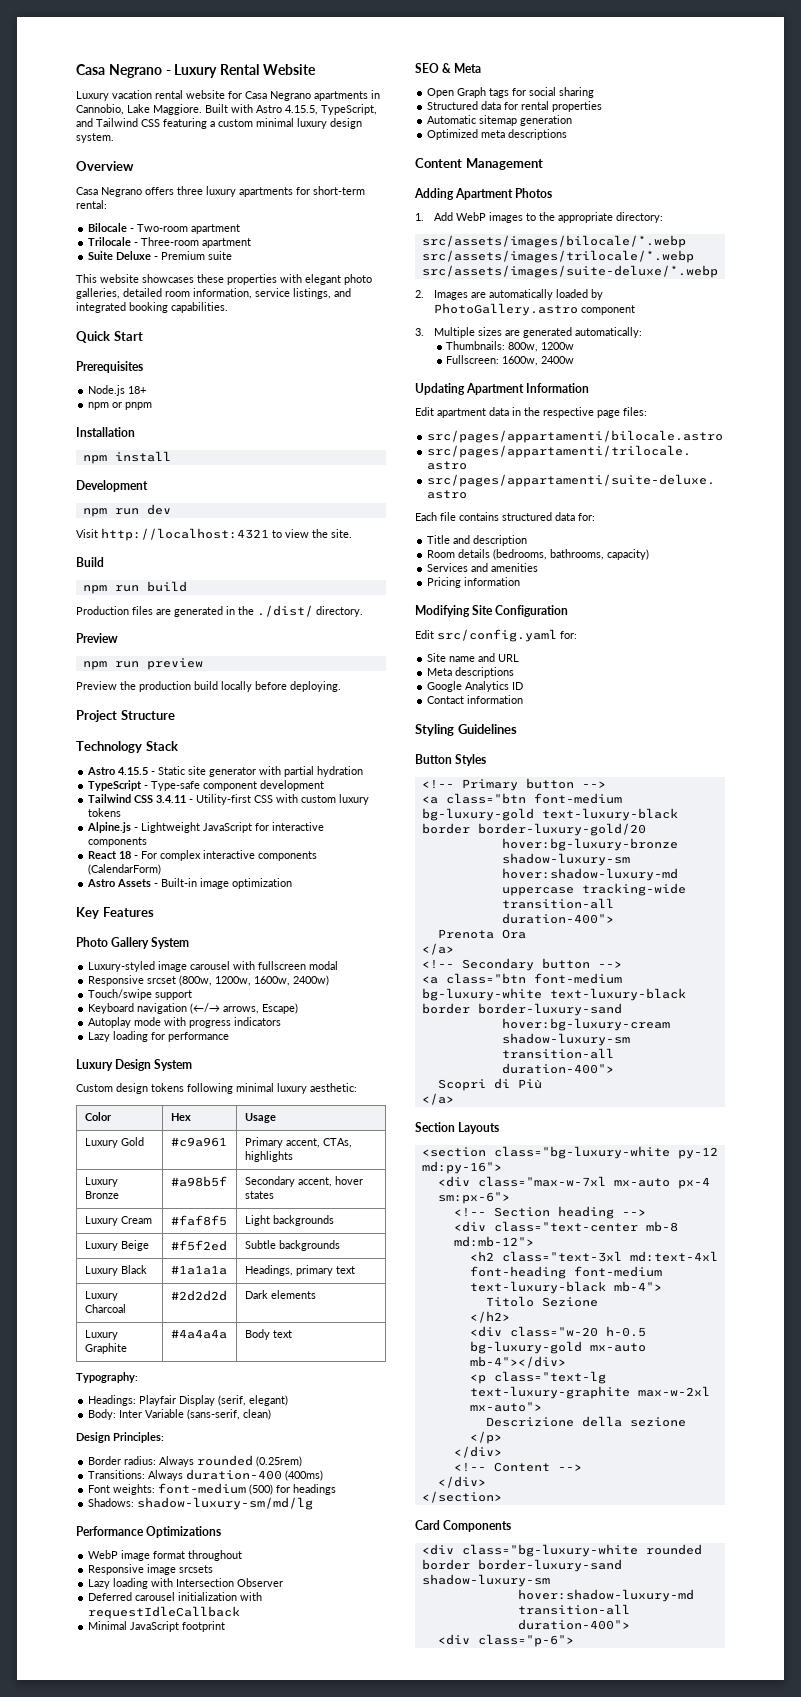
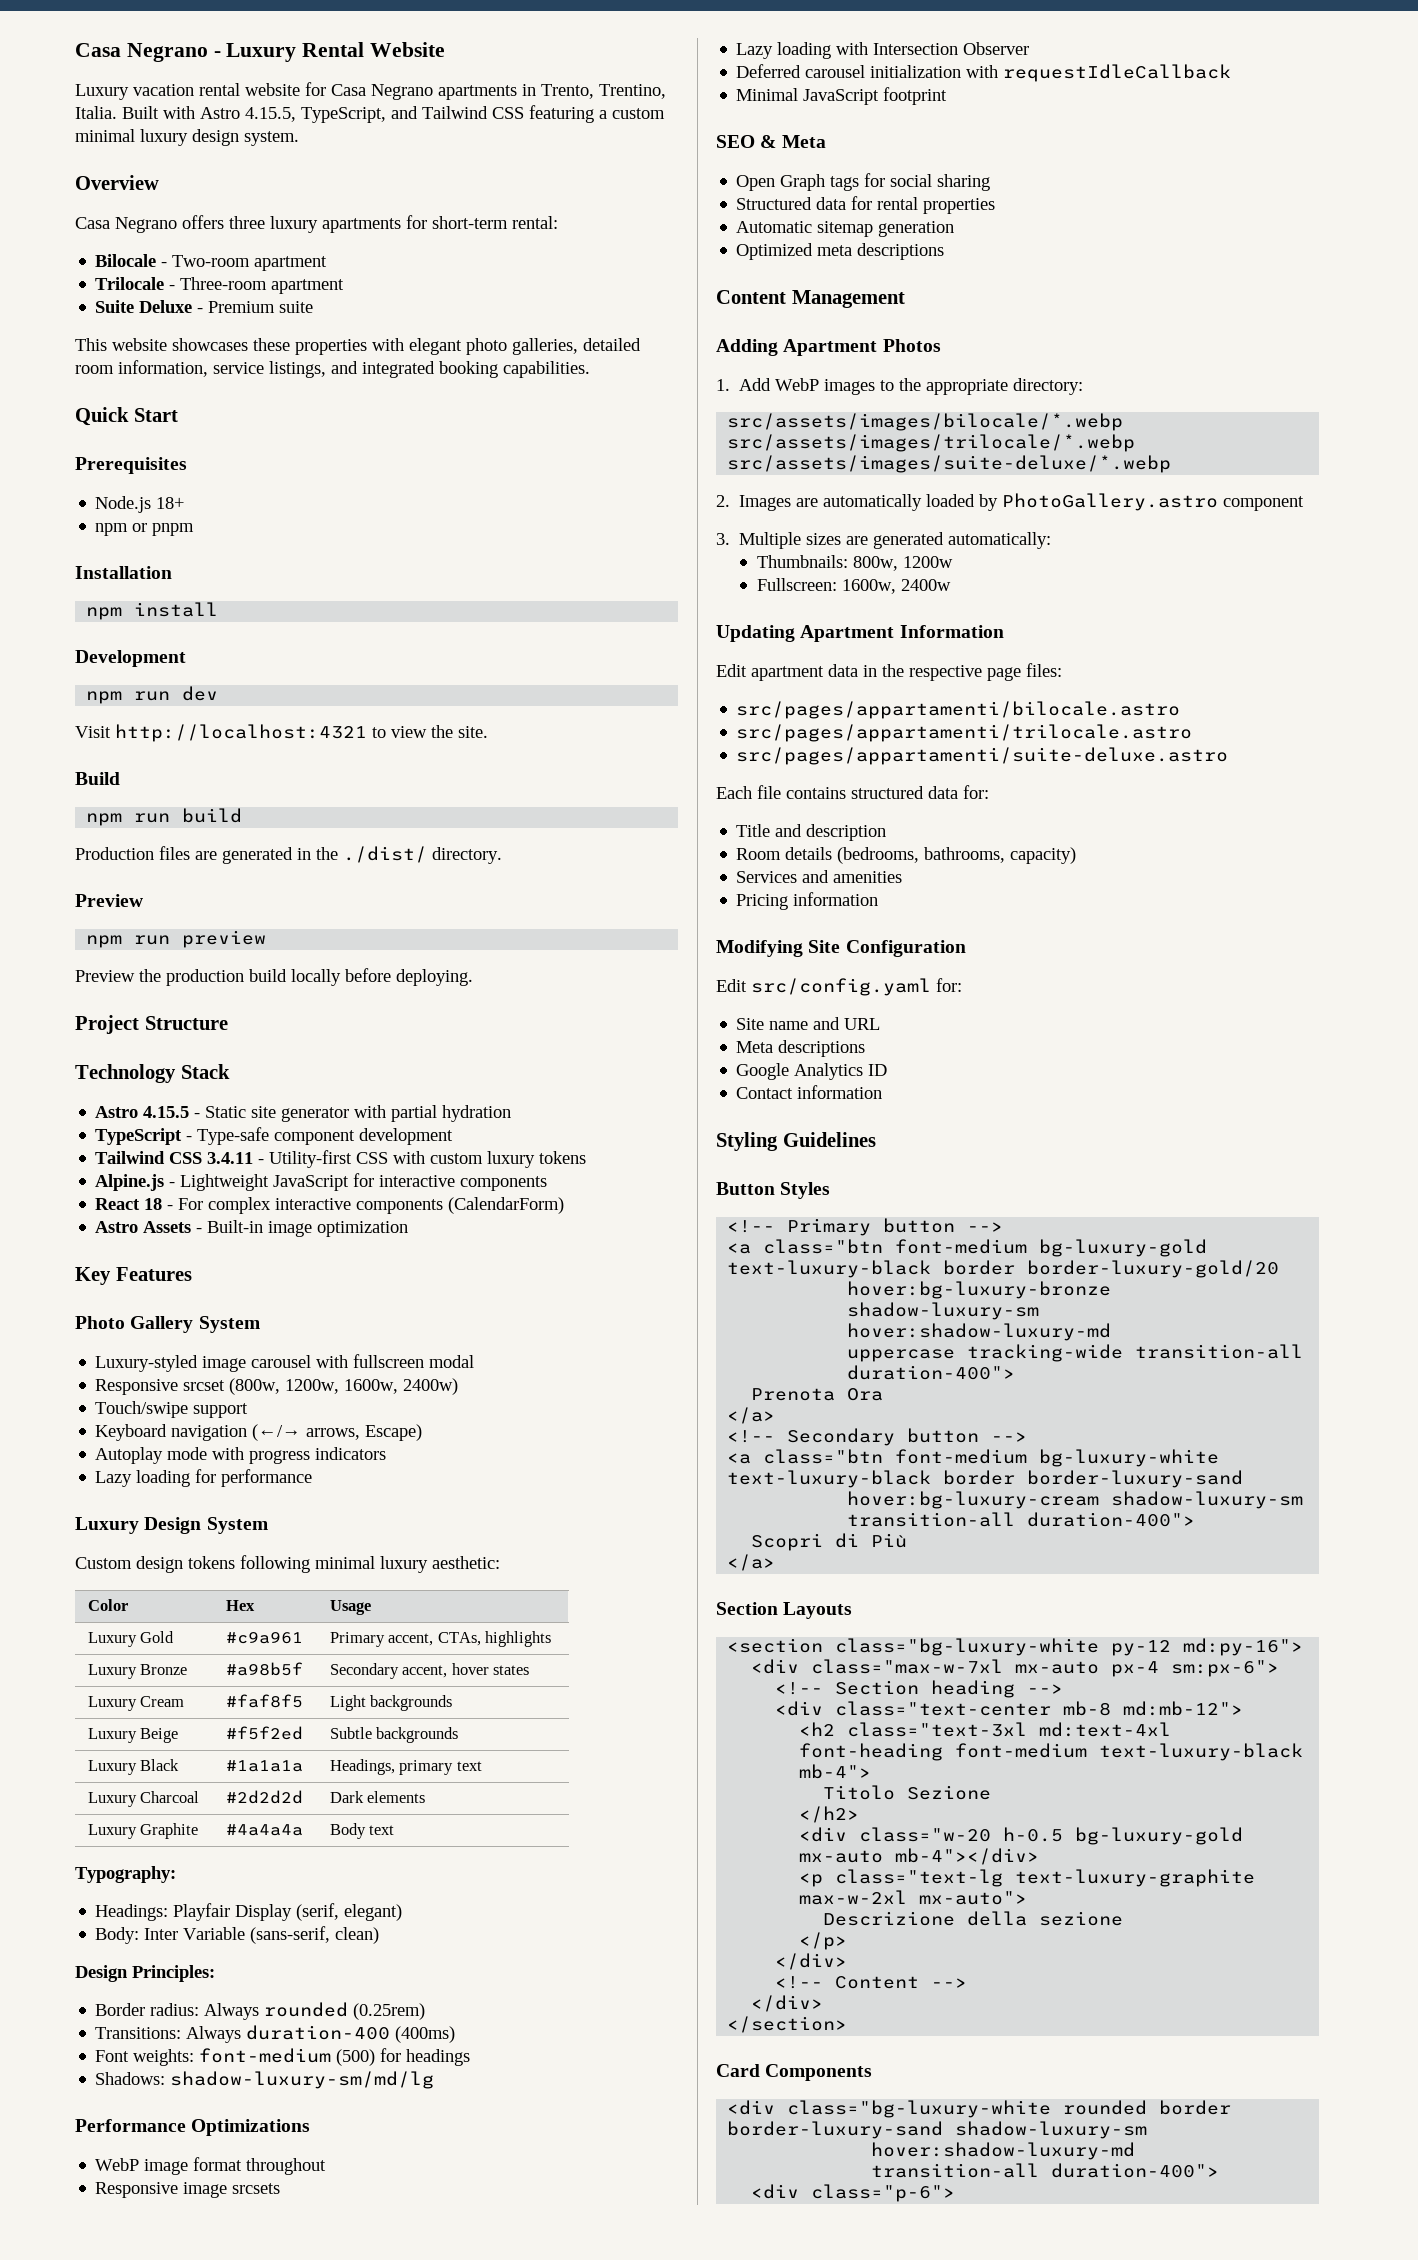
- Luxury vacation rental website for Casa Negrano apartments in Cannobio, Lake Maggiore.
+ Luxury vacation rental website for Casa Negrano apartments in Trento, Trentino, Italia.

